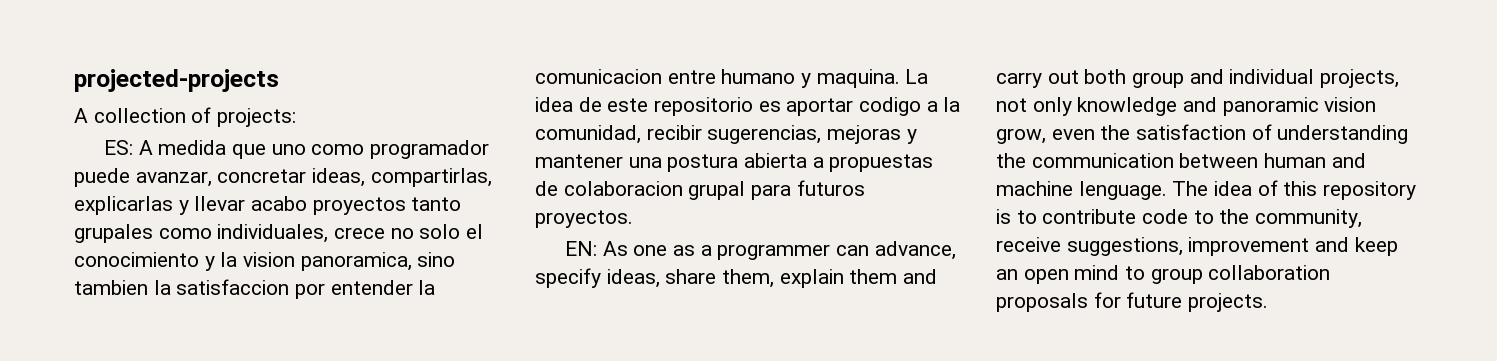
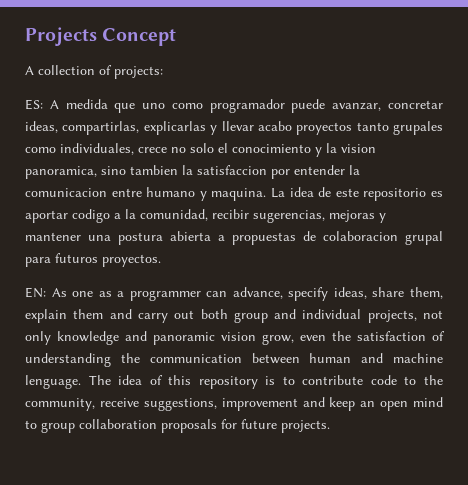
- projected-projects
+ Projects Concept

